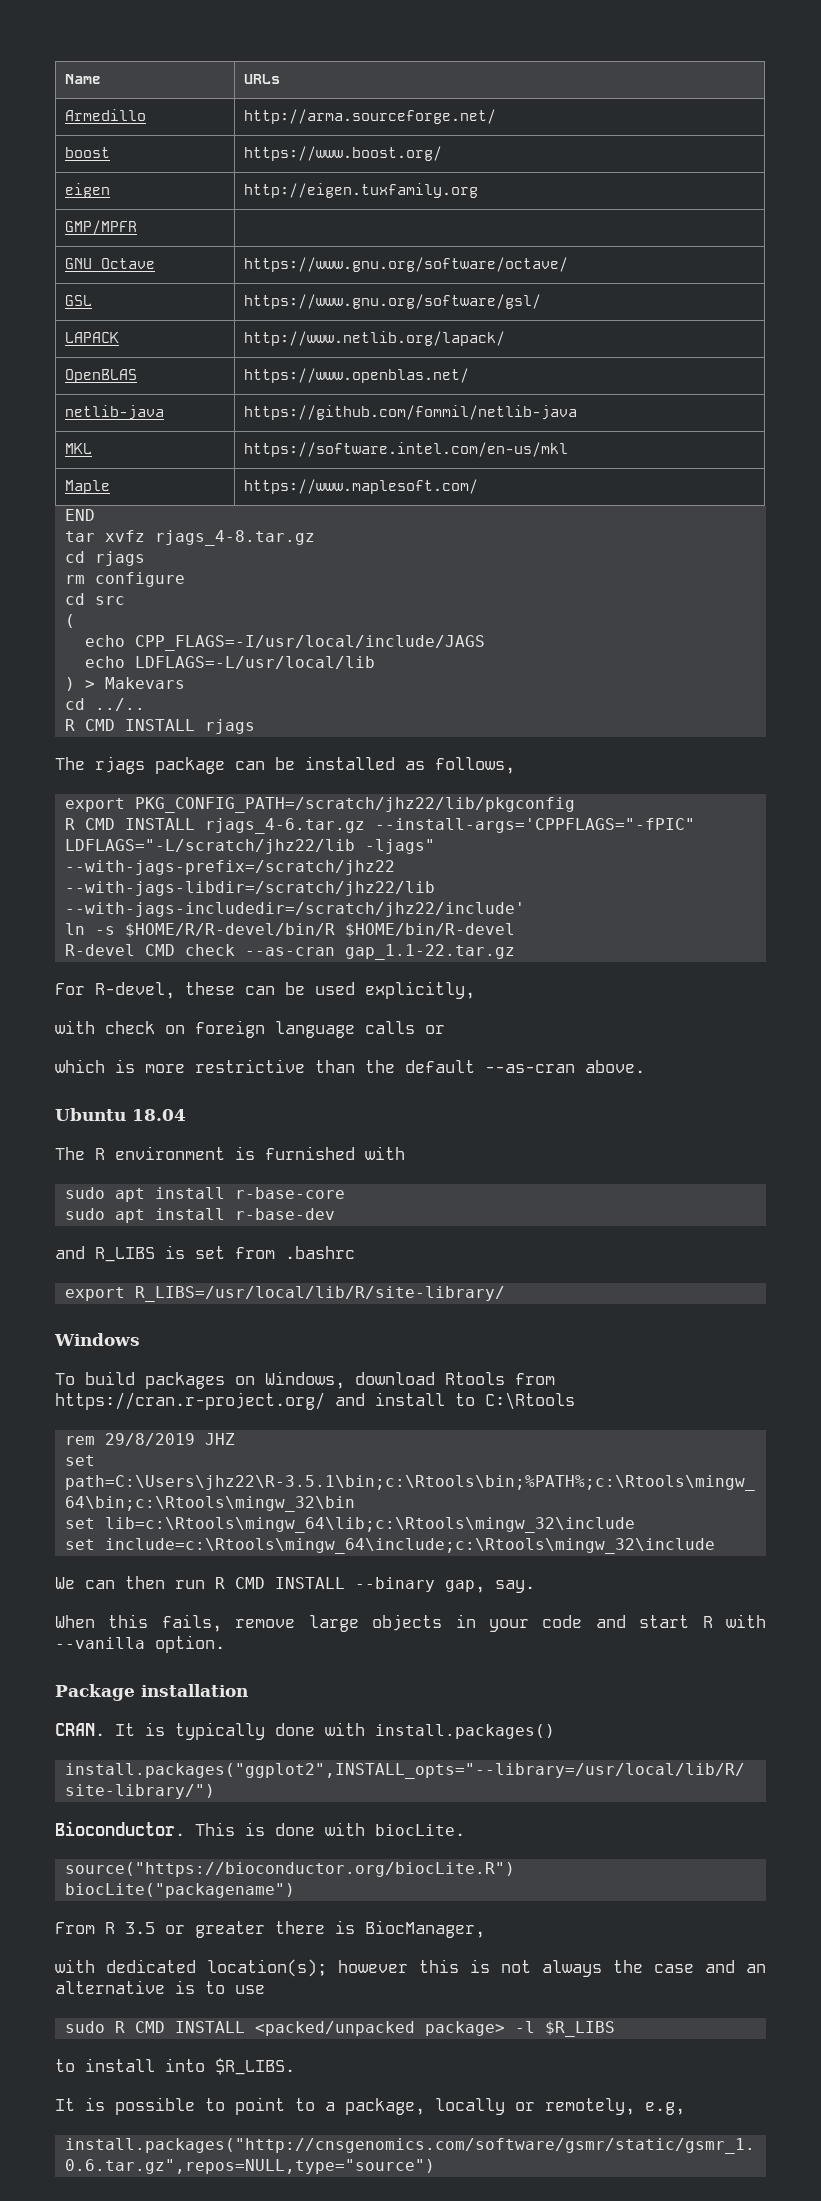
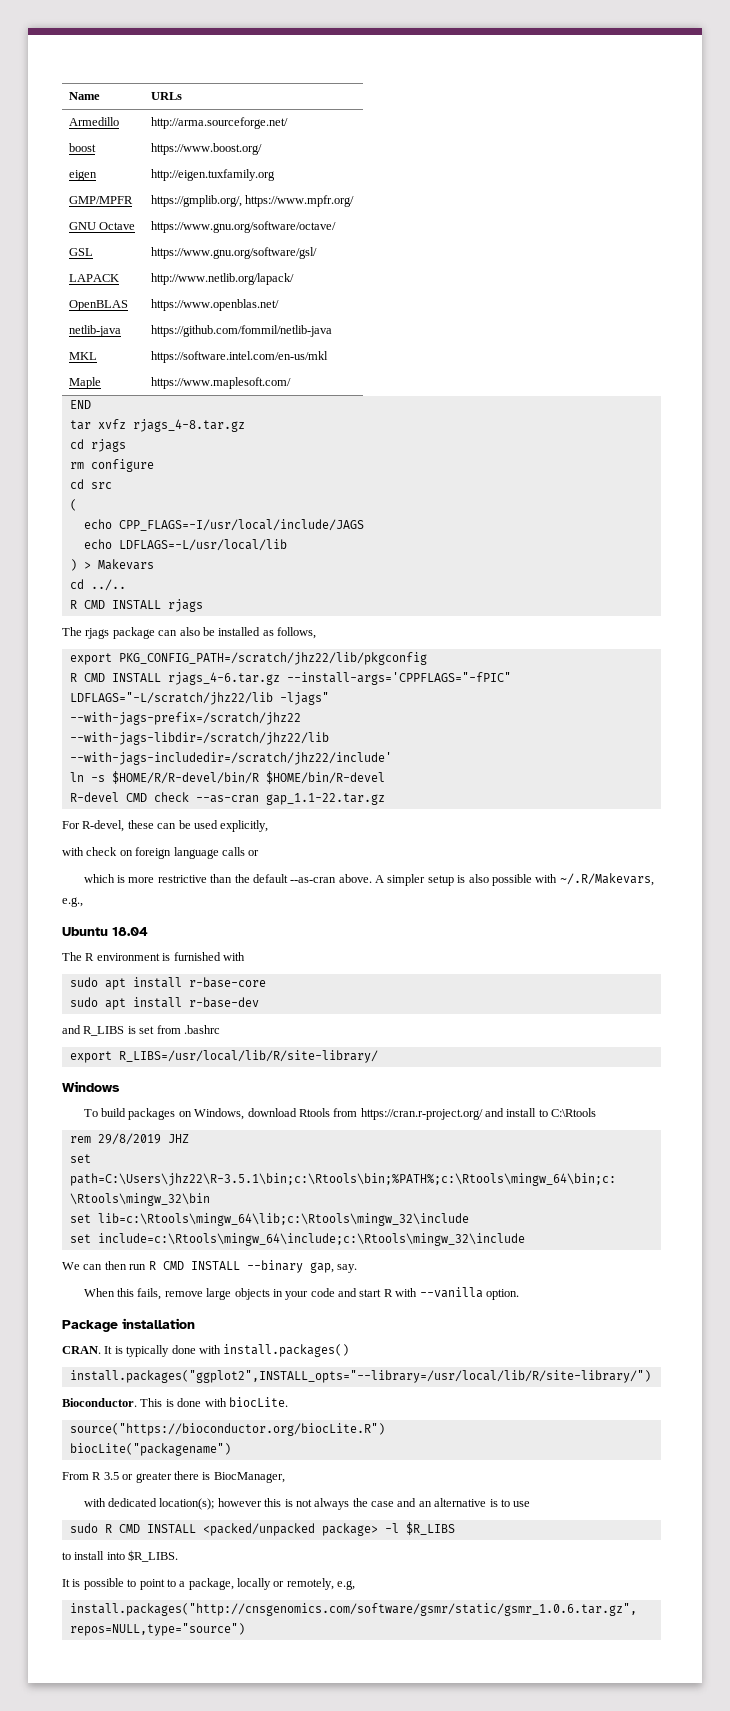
- GMP/MPFR |
+ GMP/MPFR | https://gmplib.org/, https://www.mpfr.org/
- The rjags package can be installed as follows,
+ The rjags package can also be installed as follows,
+ A simpler setup is also possible with ~/.R/Makevars, e.g.,

